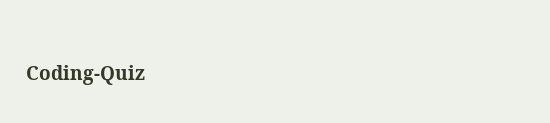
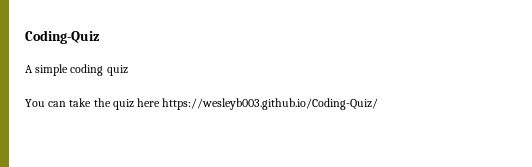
+ A simple coding quiz
+ You can take the quiz here https://wesleyb003.github.io/Coding-Quiz/

